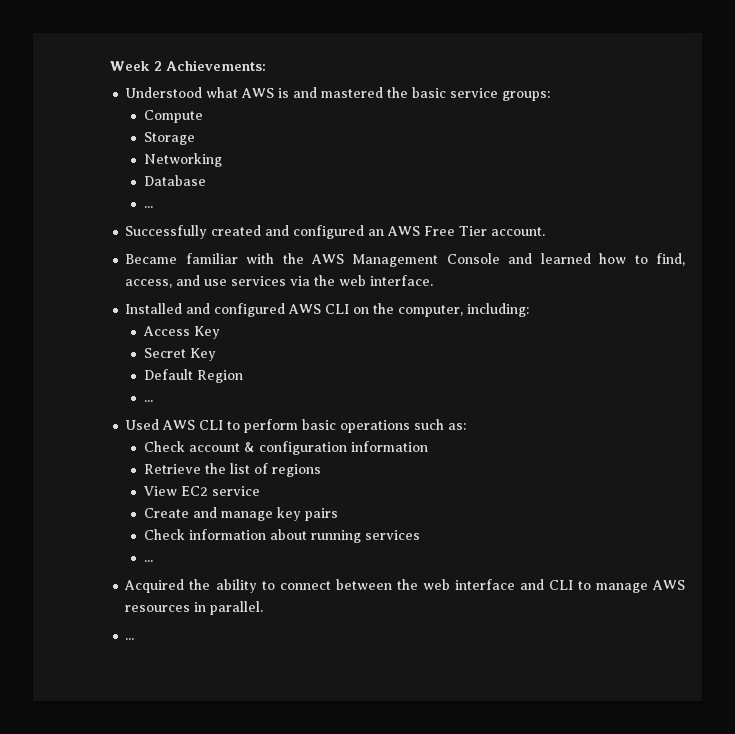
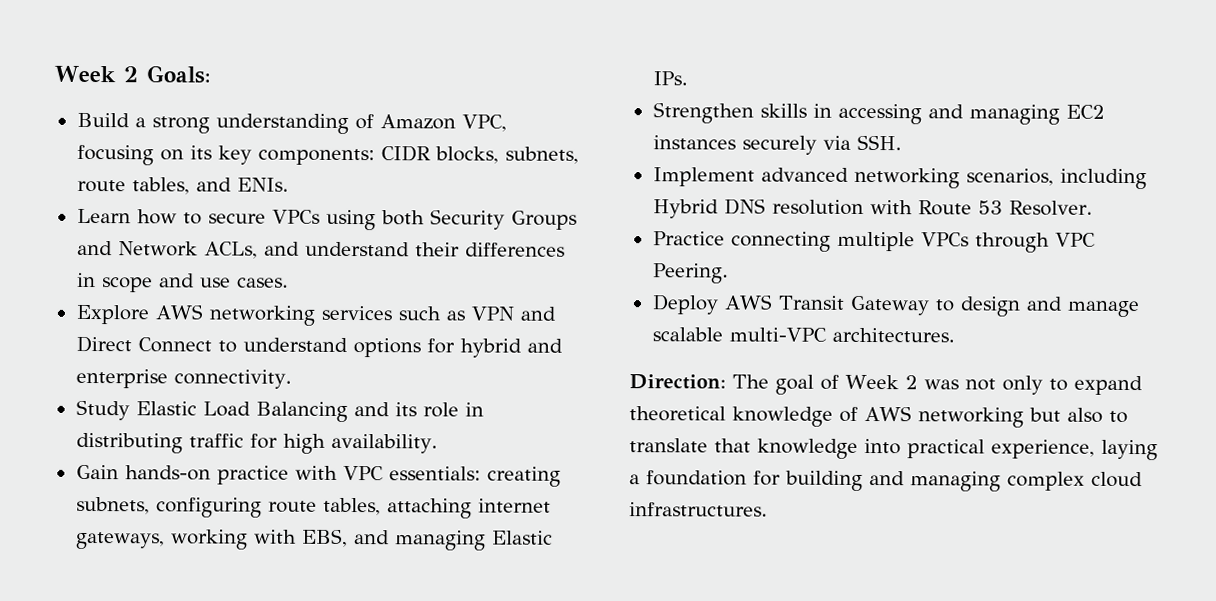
- Week 2 Achievements:
- Understood what AWS is and mastered the basic service groups:
- Compute
- Storage
- Networking
- Database
- ...
- Successfully created and configured an AWS Free Tier account.
- Became familiar with the AWS Management Console and learned how to find, access, and use services via the web interface.
- Installed and configured AWS CLI on the computer, including:
- Access Key
- Secret Key
- Default Region
- ...
- Used AWS CLI to perform basic operations such as:
- Check account & configuration information
- Retrieve the list of regions
- View EC2 service
- Create and manage key pairs
- Check information about running services
- ...
- Acquired the ability to connect between the web interface and CLI to manage AWS resources in parallel.
- ...
+ Week 2 Goals:
+ Build a strong understanding of Amazon VPC, focusing on its key components: CIDR blocks, subnets, route tables, and ENIs.
+ Learn how to secure VPCs using both Security Groups and Network ACLs, and understand their differences in scope and use cases.
+ Explore AWS networking services such as VPN and Direct Connect to understand options for hybrid and enterprise connectivity.
+ Study Elastic Load Balancing and its role in distributing traffic for high availability.
+ Gain hands-on practice with VPC essentials: creating subnets, configuring route tables, attaching internet gateways, working with EBS, and managing Elastic IPs.
+ Strengthen skills in accessing and managing EC2 instances securely via SSH.
+ Implement advanced networking scenarios, including Hybrid DNS resolution with Route 53 Resolver.
+ Practice connecting multiple VPCs through VPC Peering.
+ Deploy AWS Transit Gateway to design and manage scalable multi-VPC architectures.
+ Direction: The goal of Week 2 was not only to expand theoretical knowledge of AWS networking but also to translate that knowledge into practical experience, laying a foundation for building and managing complex cloud infrastructures.

